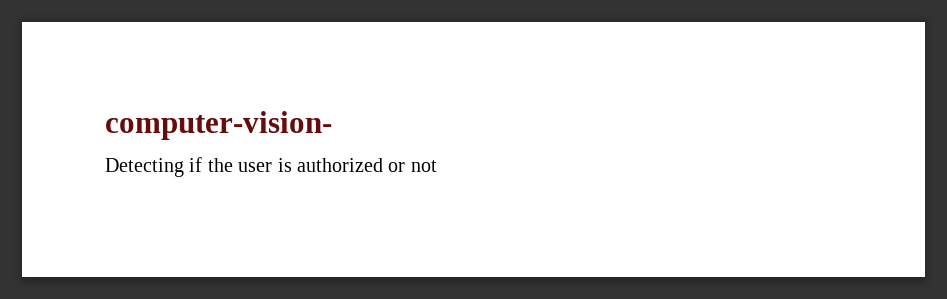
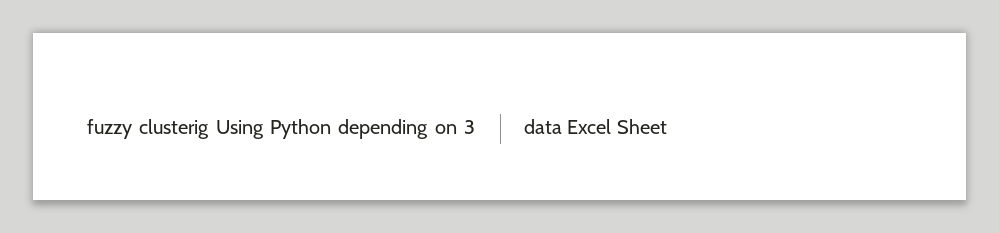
- computer-vision-
- Detecting if the user is authorized or not
+ fuzzy clusterig Using Python depending on 3 data Excel Sheet

